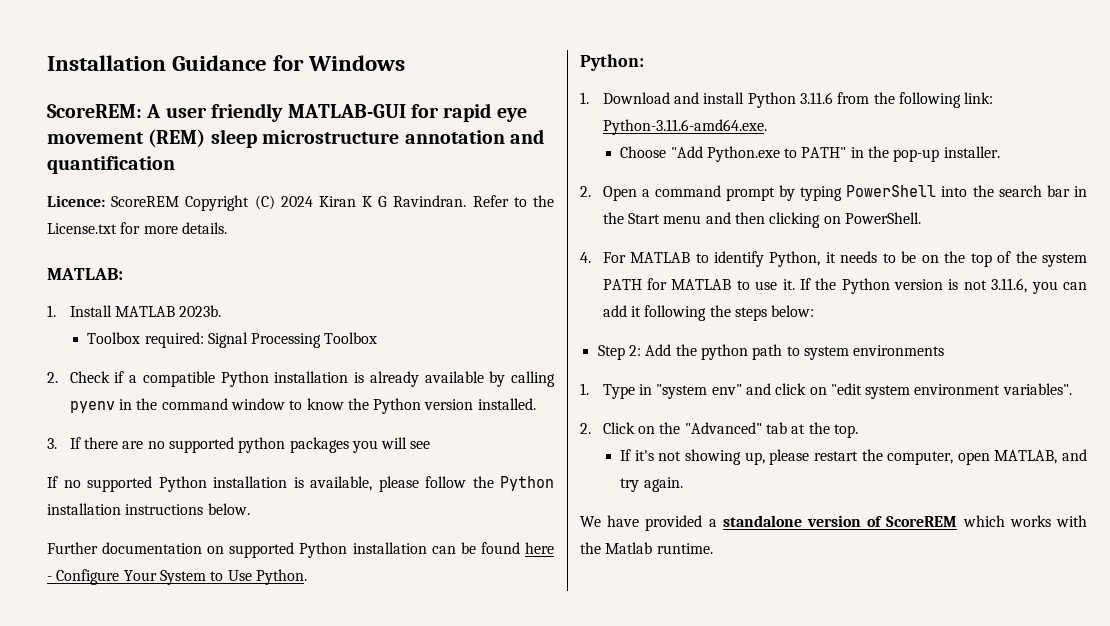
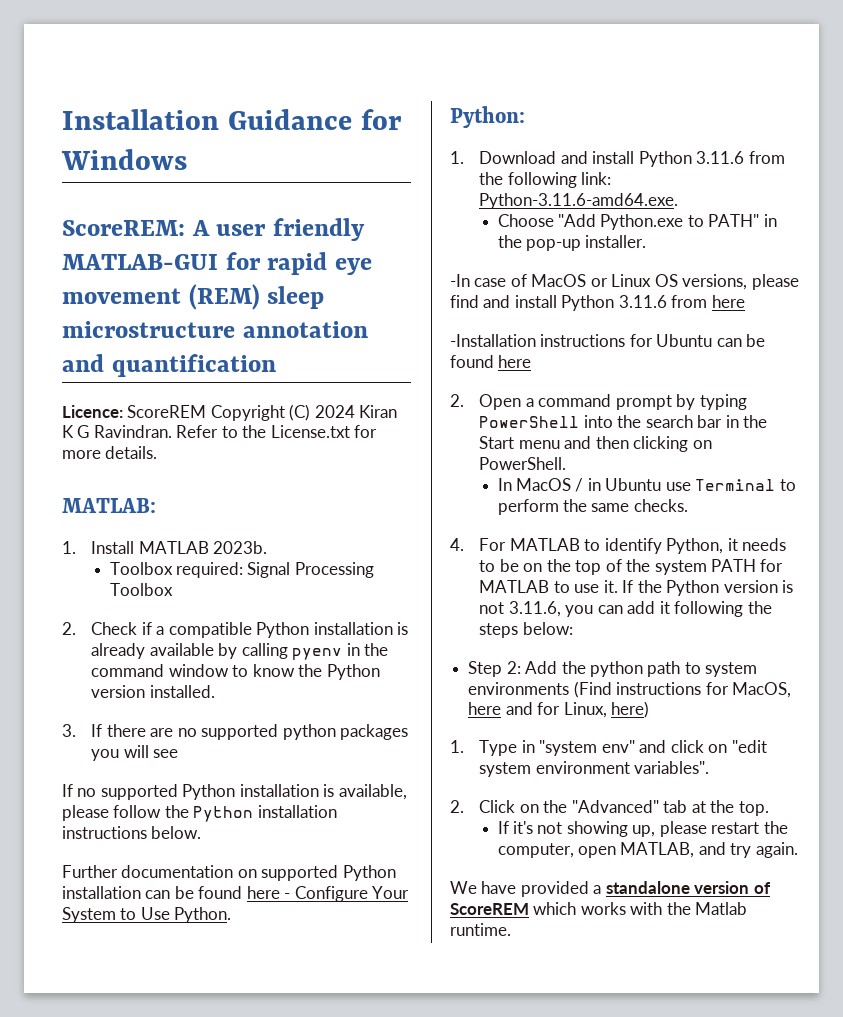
+ -In case of MacOS or Linux OS versions, please find and install Python 3.11.6 from here
+ -Installation instructions for Ubuntu can be found here
+ In MacOS / in Ubuntu use Terminal to perform the same checks.
- Step 2: Add the python path to system environments
+ Step 2: Add the python path to system environments (Find instructions for MacOS, here and for Linux, here)

